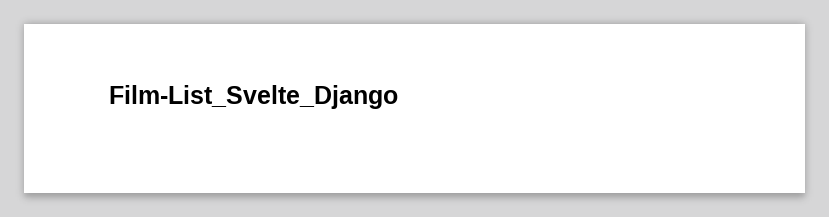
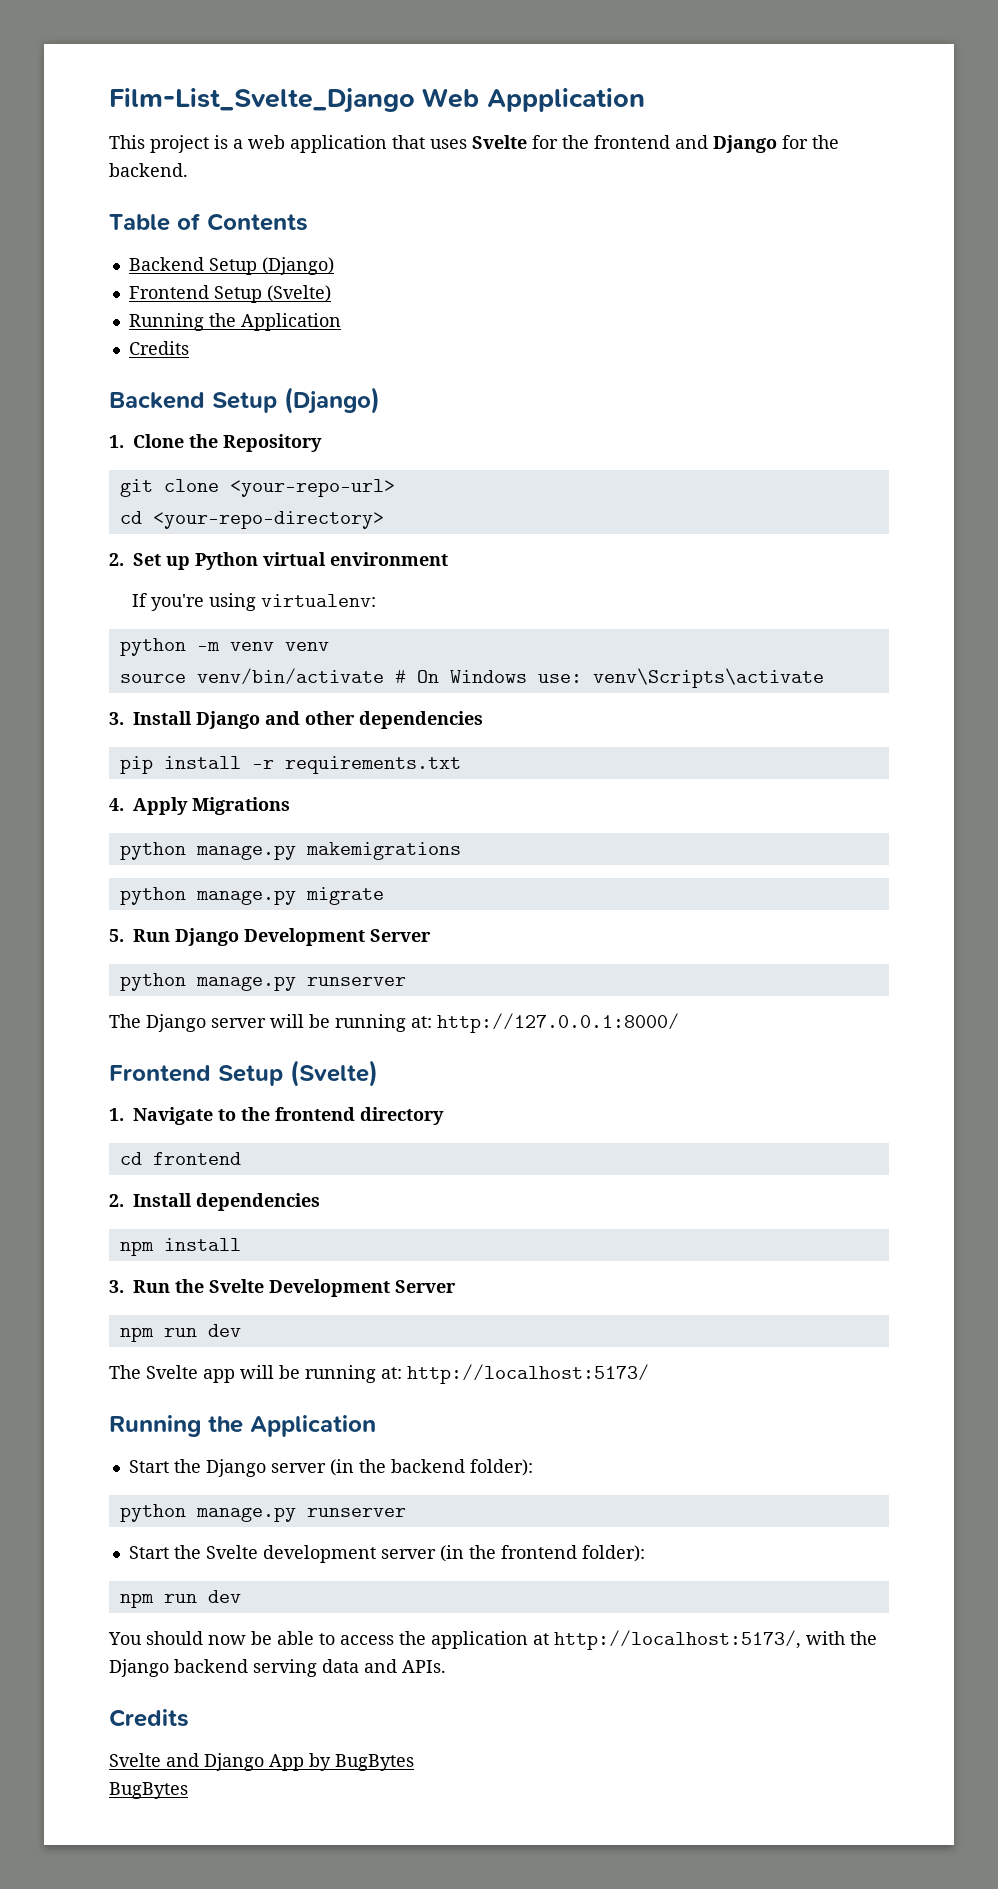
- Film-List_Svelte_Django
+ Film-List_Svelte_Django Web Appplication
+ This project is a web application that uses Svelte for the frontend and Django for the backend.
+ Table of Contents
+ Backend Setup (Django)
+ Frontend Setup (Svelte)
+ Running the Application
+ Credits
+ Backend Setup (Django)
+ 1. Clone the Repository
+ git clone <your-repo-url>
+ cd <your-repo-directory>
+ 2. Set up Python virtual environment
+ If you're using virtualenv:
+ python -m venv venv
+ source venv/bin/activate # On Windows use: venv\Scripts\activate
+ 3. Install Django and other dependencies
+ pip install -r requirements.txt
+ 4. Apply Migrations
+ python manage.py makemigrations
+ python manage.py migrate
+ 5. Run Django Development Server
+ python manage.py runserver
+ The Django server will be running at: http://127.0.0.1:8000/
+ Frontend Setup (Svelte)
+ 1. Navigate to the frontend directory
+ cd frontend
+ 2. Install dependencies
+ npm install
+ 3. Run the Svelte Development Server
+ npm run dev
+ The Svelte app will be running at: http://localhost:5173/
+ Running the Application
+ Start the Django server (in the backend folder):
+ python manage.py runserver
+ Start the Svelte development server (in the frontend folder):
+ npm run dev
+ You should now be able to access the application at http://localhost:5173/, with the Django backend serving data and APIs.
+ Credits
+ Svelte and Django App by BugBytes
+ BugBytes

